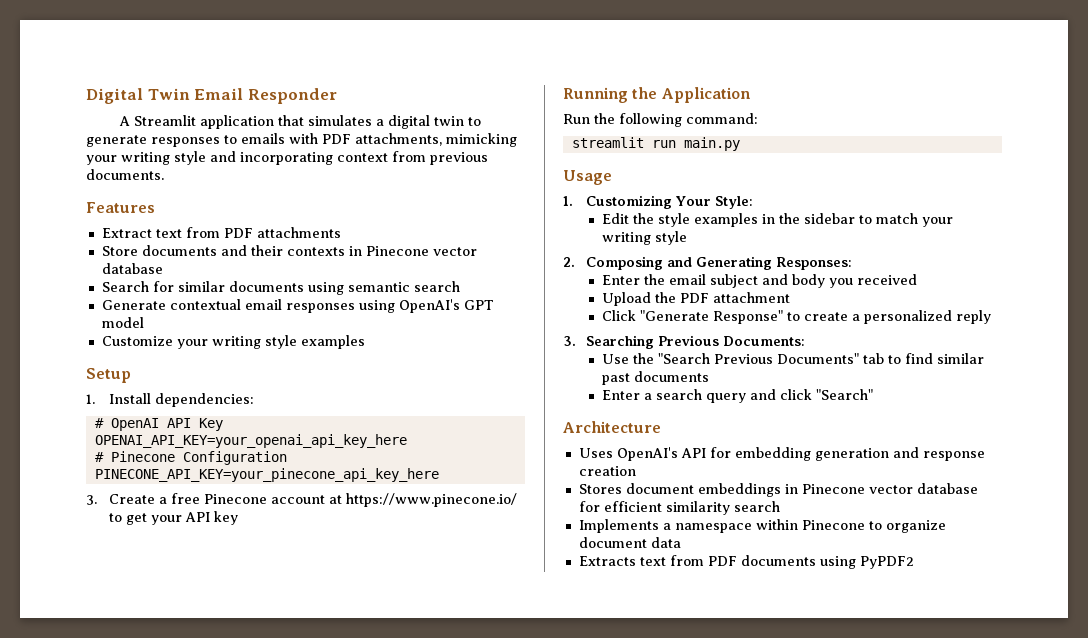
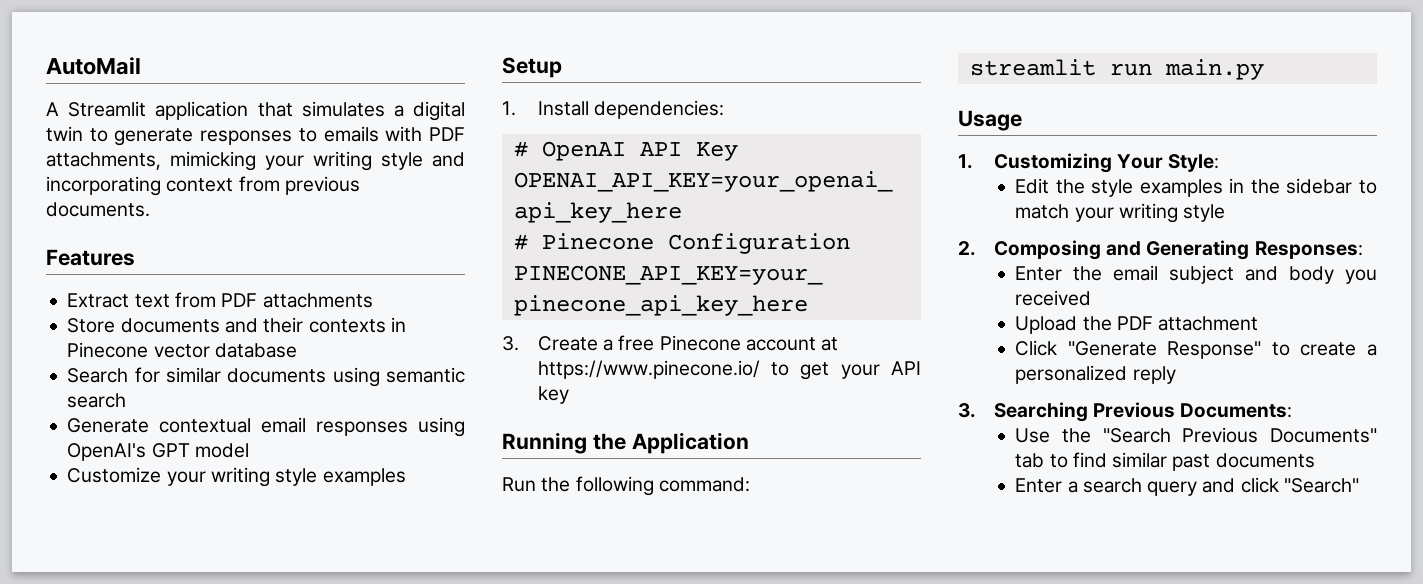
- Digital Twin Email Responder
+ AutoMail
- Architecture
- Uses OpenAI's API for embedding generation and response creation
- Stores document embeddings in Pinecone vector database for efficient similarity search
- Implements a namespace within Pinecone to organize document data
- Extracts text from PDF documents using PyPDF2

